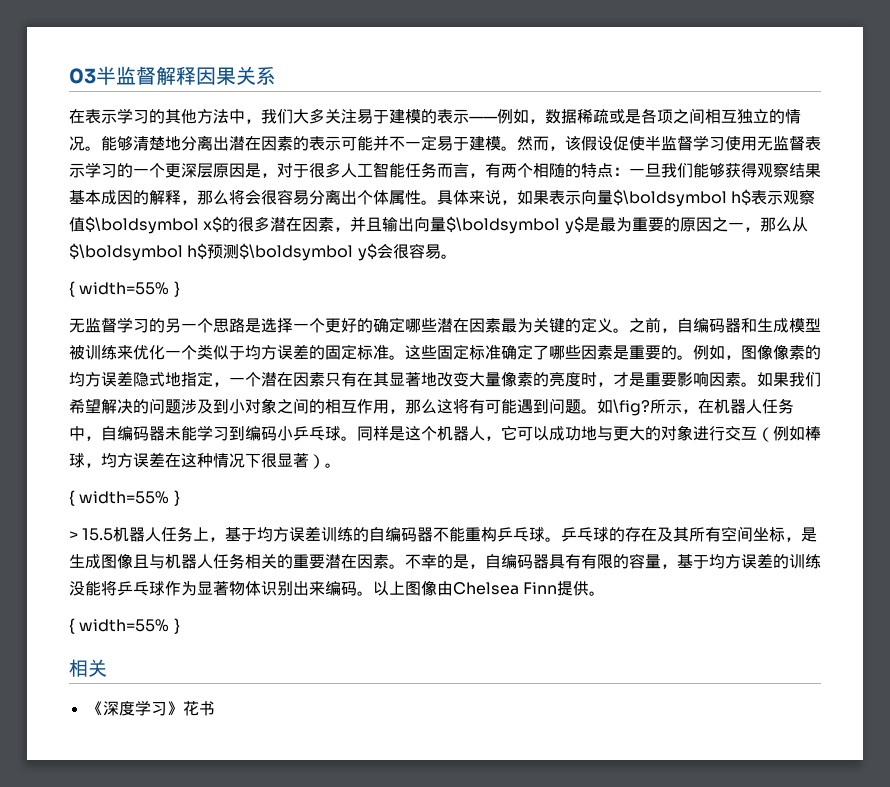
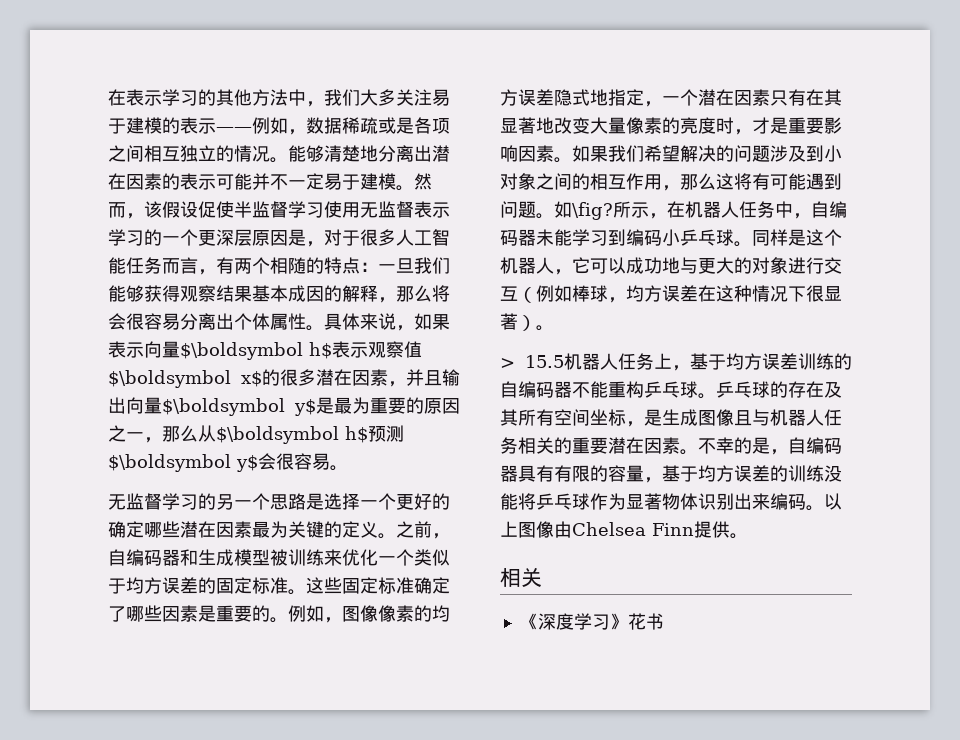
- 03半监督解释因果关系
  具体来说，如果表示向量$\boldsymbol h$表示观察值$\boldsymbol x$的很多潜在因素，并且输出向量$\boldsymbol y$是最为重要的原因之一，那么从$\boldsymbol h$预测$\boldsymbol y$会很容易。
- { width=55% }
  同样是这个机器人，它可以成功地与更大的对象进行交互（例如棒球，均方误差在这种情况下很显著）。
- { width=55% }
  以上图像由Chelsea Finn提供。
- { width=55% }

